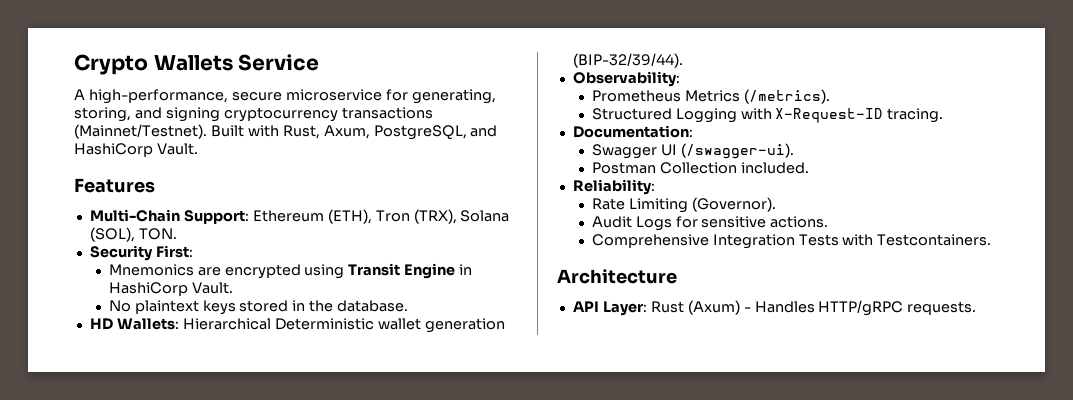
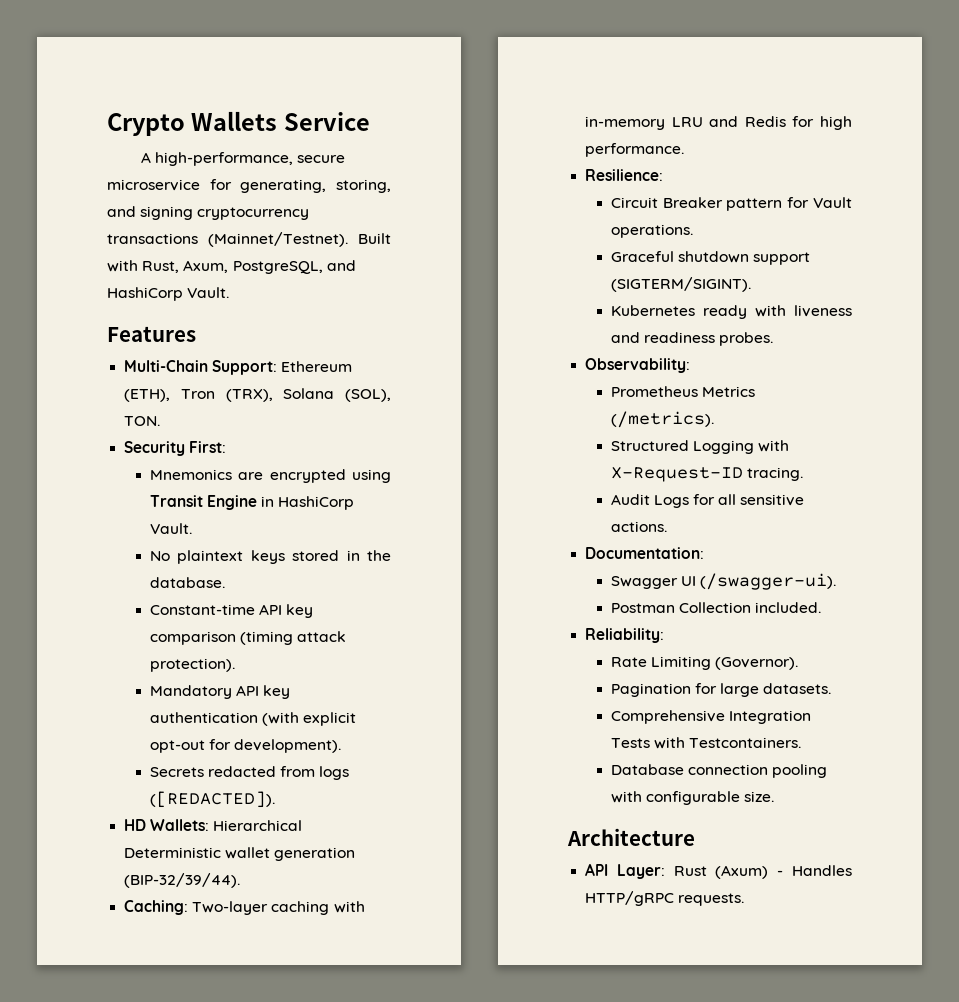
+ Constant-time API key comparison (timing attack protection).
+ Mandatory API key authentication (with explicit opt-out for development).
+ Secrets redacted from logs ([REDACTED]).
+ Caching: Two-layer caching with in-memory LRU and Redis for high performance.
+ Resilience:
+ Circuit Breaker pattern for Vault operations.
+ Graceful shutdown support (SIGTERM/SIGINT).
+ Kubernetes ready with liveness and readiness probes.
+ Audit Logs for all sensitive actions.
- Audit Logs for sensitive actions.
+ Pagination for large datasets.
+ Database connection pooling with configurable size.

